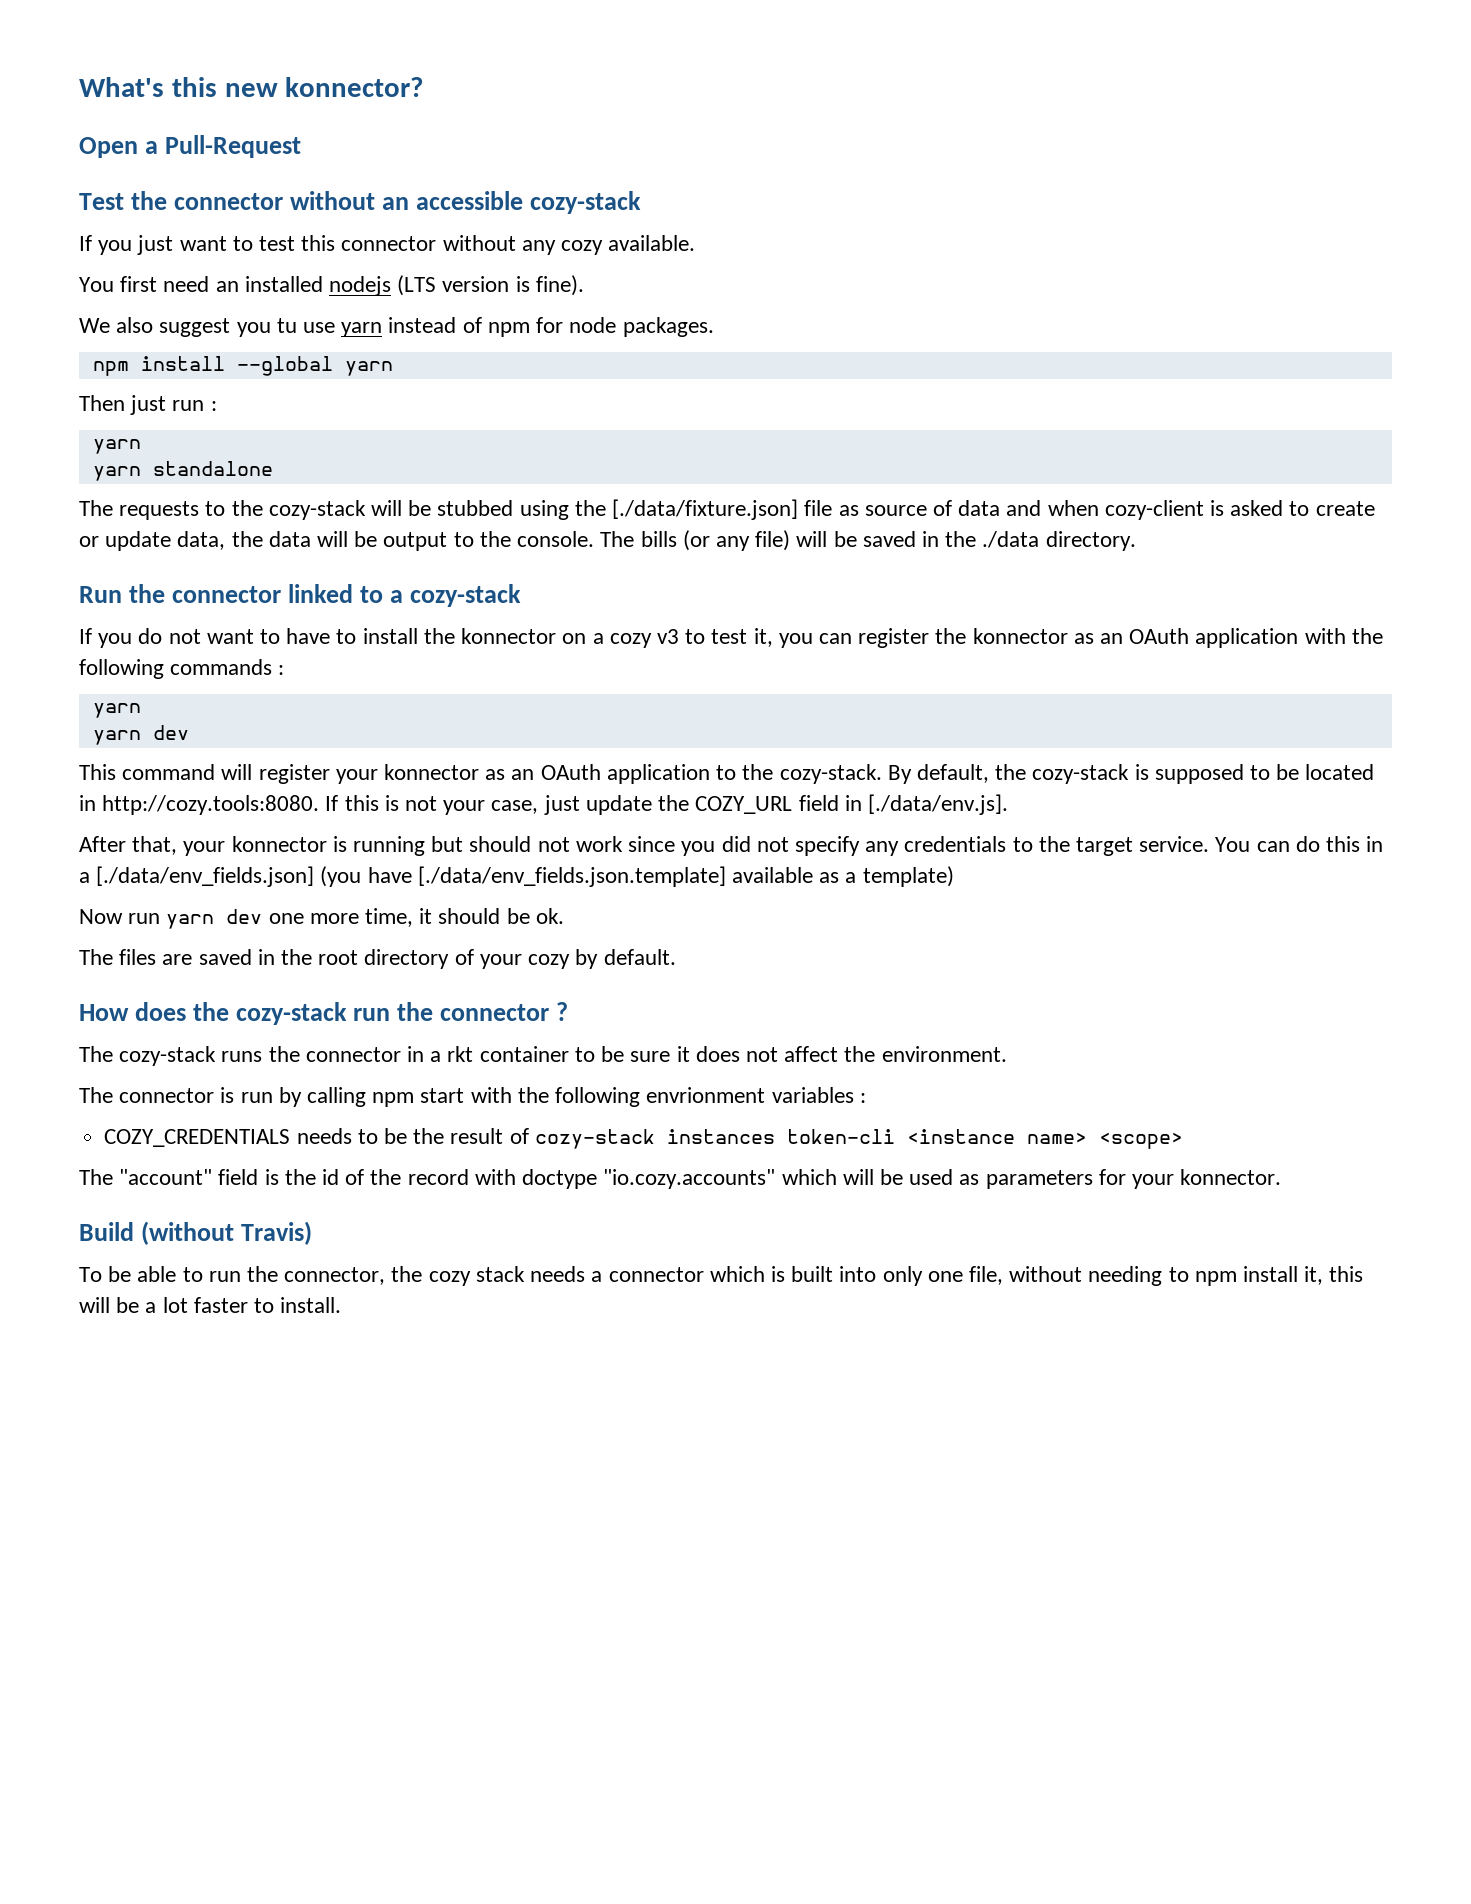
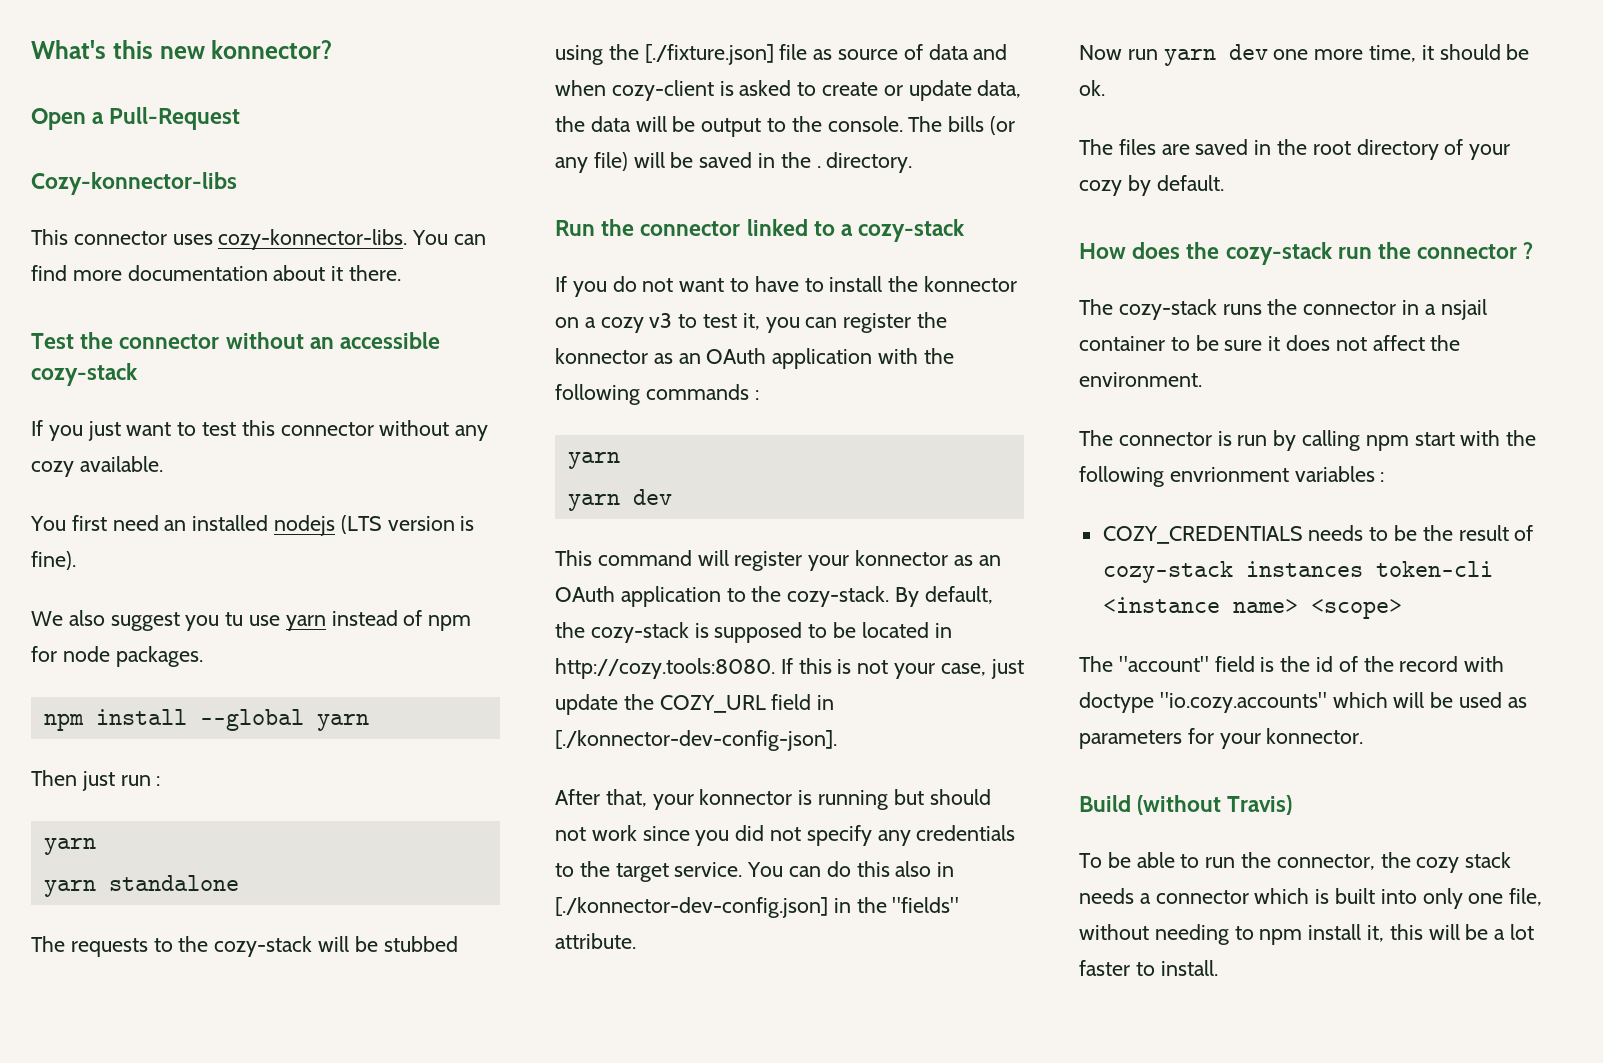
+ Cozy-konnector-libs
+ This connector uses cozy-konnector-libs. You can find more documentation about it there.
- The requests to the cozy-stack will be stubbed using the [./data/fixture.json] file as source of data and when cozy-client is asked to create or update data, the data will be output to the console.
+ The requests to the cozy-stack will be stubbed using the [./fixture.json] file as source of data and when cozy-client is asked to create or update data, the data will be output to the console.
- The bills (or any file) will be saved in the ./data directory.
+ The bills (or any file) will be saved in the . directory.
- By default, the cozy-stack is supposed to be located in http://cozy.tools:8080. If this is not your case, just update the COZY_URL field in [./data/env.js].
+ By default, the cozy-stack is supposed to be located in http://cozy.tools:8080. If this is not your case, just update the COZY_URL field in [./konnector-dev-config-json].
- You can do this in a [./data/env_fields.json] (you have [./data/env_fields.json.template] available as a template)
+ You can do this also in [./konnector-dev-config.json] in the "fields" attribute.
- The cozy-stack runs the connector in a rkt container to be sure it does not affect the environment.
+ The cozy-stack runs the connector in a nsjail container to be sure it does not affect the environment.

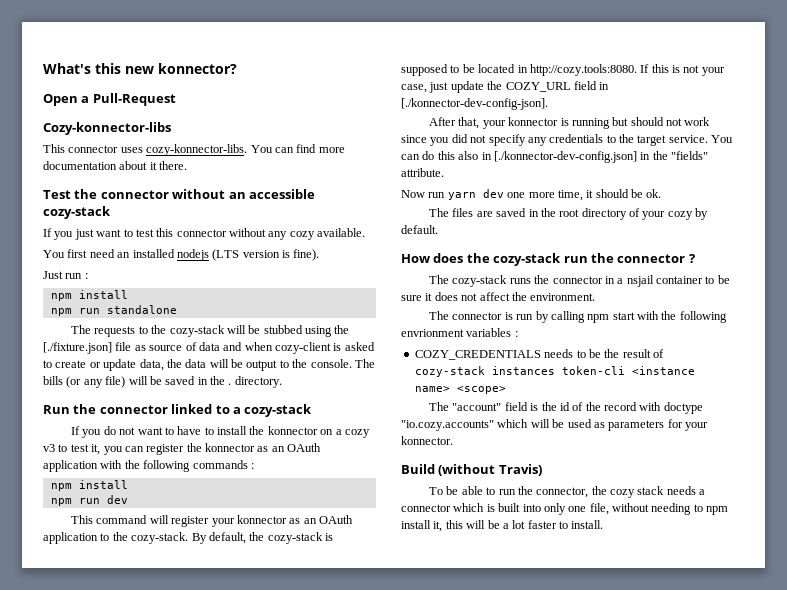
- We also suggest you tu use yarn instead of npm for node packages.
- npm install --global yarn
- Then just run :
- yarn
- yarn standalone
+ Just run :
+ npm install
+ npm run standalone
  If you do not want to have to install the konnector on a cozy v3 to test it, you can register the konnector as an OAuth application with the following commands :
- yarn
- yarn dev
+ npm install
+ npm run dev

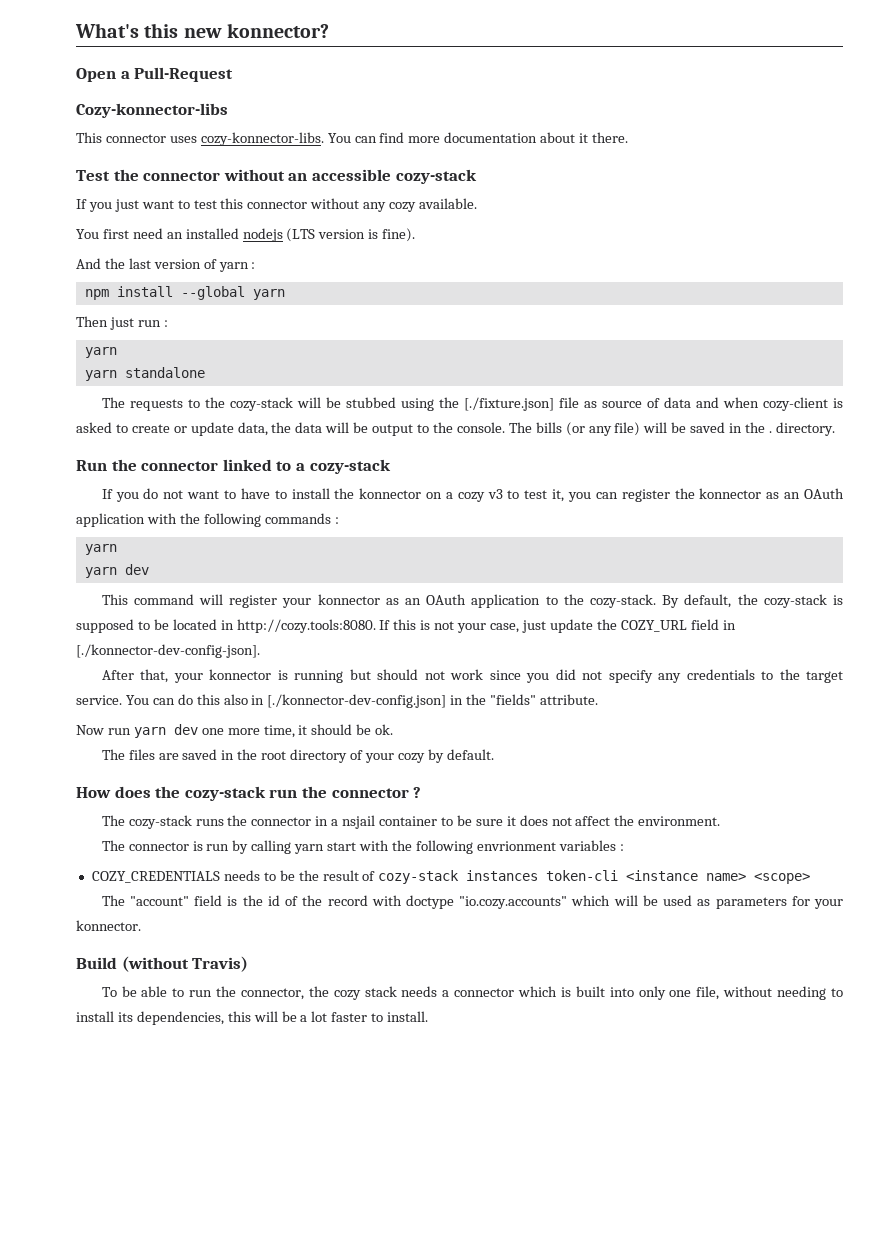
- Just run :
- npm install
- npm run standalone
+ And the last version of yarn :
+ npm install --global yarn
+ Then just run :
+ yarn
+ yarn standalone
  If you do not want to have to install the konnector on a cozy v3 to test it, you can register the konnector as an OAuth application with the following commands :
- npm install
- npm run dev
+ yarn
+ yarn dev
- The connector is run by calling npm start with the following envrionment variables :
+ The connector is run by calling yarn start with the following envrionment variables :
- To be able to run the connector, the cozy stack needs a connector which is built into only one file, without needing to npm install it, this will be a lot faster to install.
+ To be able to run the connector, the cozy stack needs a connector which is built into only one file, without needing to install its dependencies, this will be a lot faster to install.

